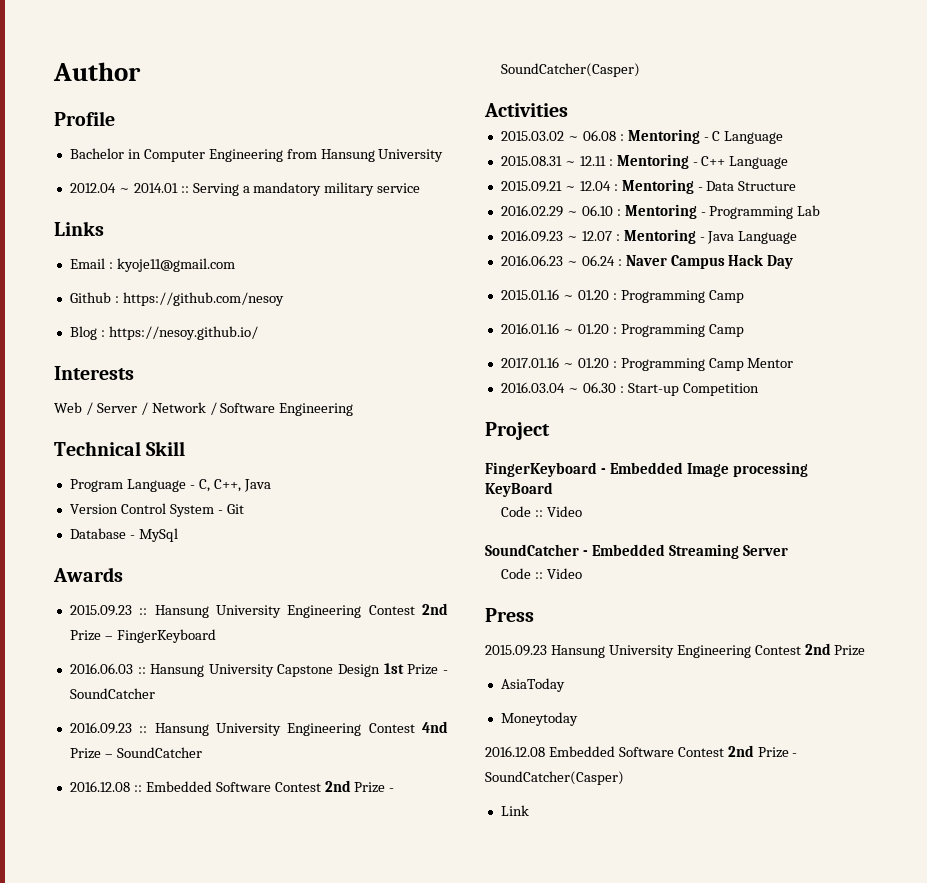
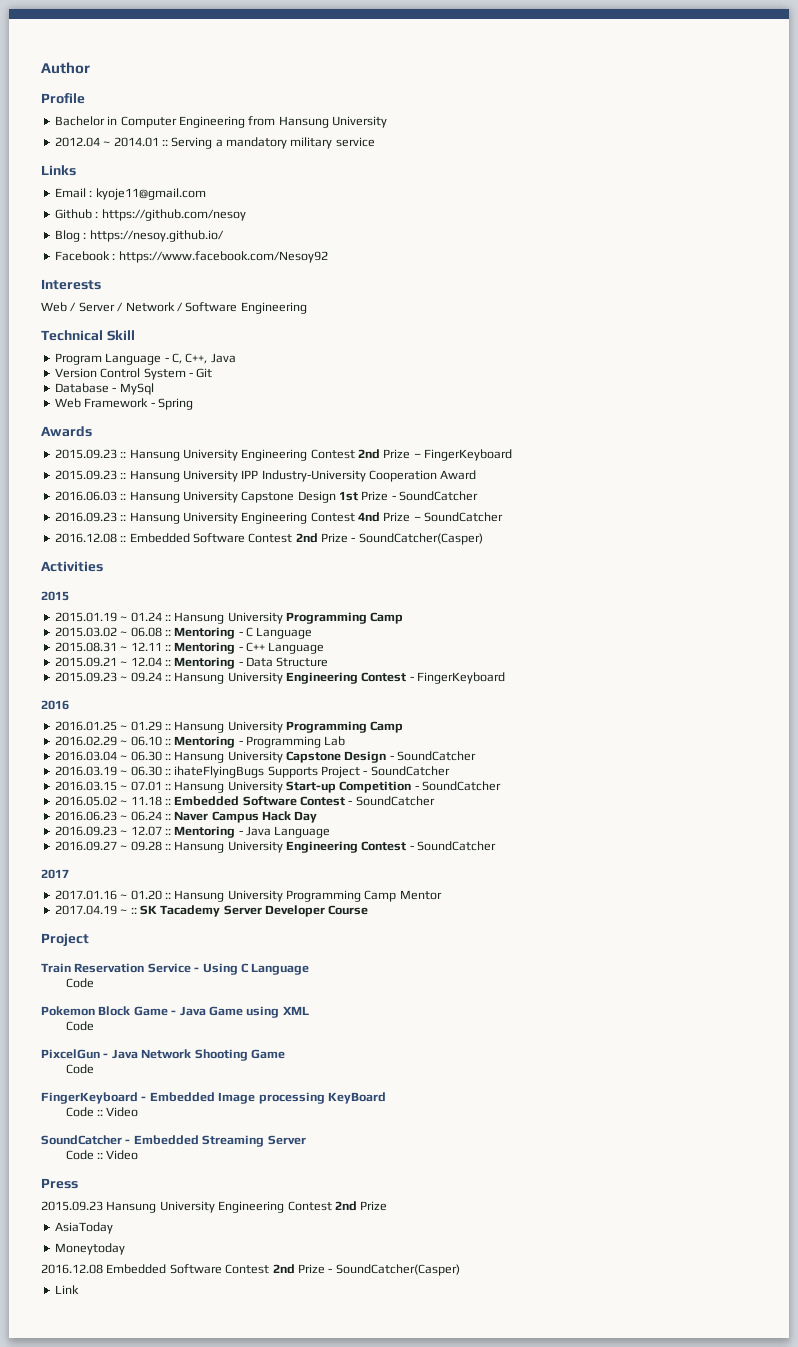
+ Facebook : https://www.facebook.com/Nesoy92
+ Web Framework - Spring
+ 2015.09.23 :: Hansung University IPP Industry-University Cooperation Award
+ 2015
+ 2015.01.19 ~ 01.24 :: Hansung University Programming Camp
- 2015.03.02 ~ 06.08 : Mentoring - C Language
+ 2015.03.02 ~ 06.08 :: Mentoring - C Language
- 2015.08.31 ~ 12.11 : Mentoring - C++ Language
+ 2015.08.31 ~ 12.11 :: Mentoring - C++ Language
- 2015.09.21 ~ 12.04 : Mentoring - Data Structure
+ 2015.09.21 ~ 12.04 :: Mentoring - Data Structure
+ 2015.09.23 ~ 09.24 :: Hansung University Engineering Contest - FingerKeyboard
+ 2016
+ 2016.01.25 ~ 01.29 :: Hansung University Programming Camp
- 2016.02.29 ~ 06.10 : Mentoring - Programming Lab
+ 2016.02.29 ~ 06.10 :: Mentoring - Programming Lab
+ 2016.03.04 ~ 06.30 :: Hansung University Capstone Design - SoundCatcher
+ 2016.03.19 ~ 06.30 :: ihateFlyingBugs Supports Project - SoundCatcher
+ 2016.03.15 ~ 07.01 :: Hansung University Start-up Competition - SoundCatcher
+ 2016.05.02 ~ 11.18 :: Embedded Software Contest - SoundCatcher
+ 2016.06.23 ~ 06.24 :: Naver Campus Hack Day
- 2016.09.23 ~ 12.07 : Mentoring - Java Language
+ 2016.09.23 ~ 12.07 :: Mentoring - Java Language
- 2016.06.23 ~ 06.24 : Naver Campus Hack Day
- 2015.01.16 ~ 01.20 : Programming Camp
- 2016.01.16 ~ 01.20 : Programming Camp
+ 2016.09.27 ~ 09.28 :: Hansung University Engineering Contest - SoundCatcher
+ 2017
- 2017.01.16 ~ 01.20 : Programming Camp Mentor
+ 2017.01.16 ~ 01.20 :: Hansung University Programming Camp Mentor
- 2016.03.04 ~ 06.30 : Start-up Competition
+ 2017.04.19 ~ :: SK Tacademy Server Developer Course
  Project
+ Train Reservation Service - Using C Language
+ Code
+ Pokemon Block Game - Java Game using XML
+ Code
+ PixcelGun - Java Network Shooting Game
+ Code

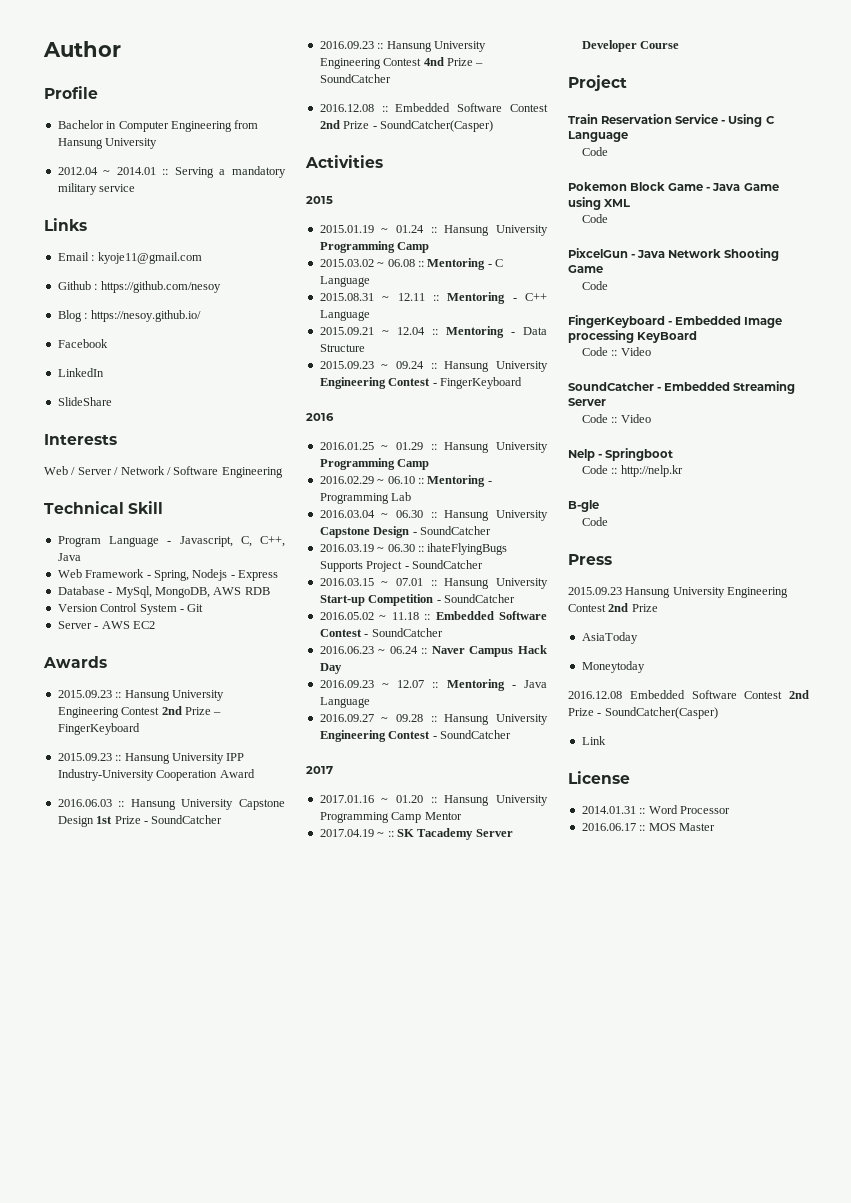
- Facebook : https://www.facebook.com/Nesoy92
+ Facebook
+ LinkedIn
+ SlideShare
- Program Language - C, C++, Java
+ Program Language - Javascript, C, C++, Java
+ Web Framework - Spring, Nodejs - Express
+ Database - MySql, MongoDB, AWS RDB
- Database - MySql
- Web Framework - Spring
+ Server - AWS EC2
+ Nelp - Springboot
+ Code :: http://nelp.kr
+ B-gle
+ Code
+ License
+ 2014.01.31 :: Word Processor
+ 2016.06.17 :: MOS Master

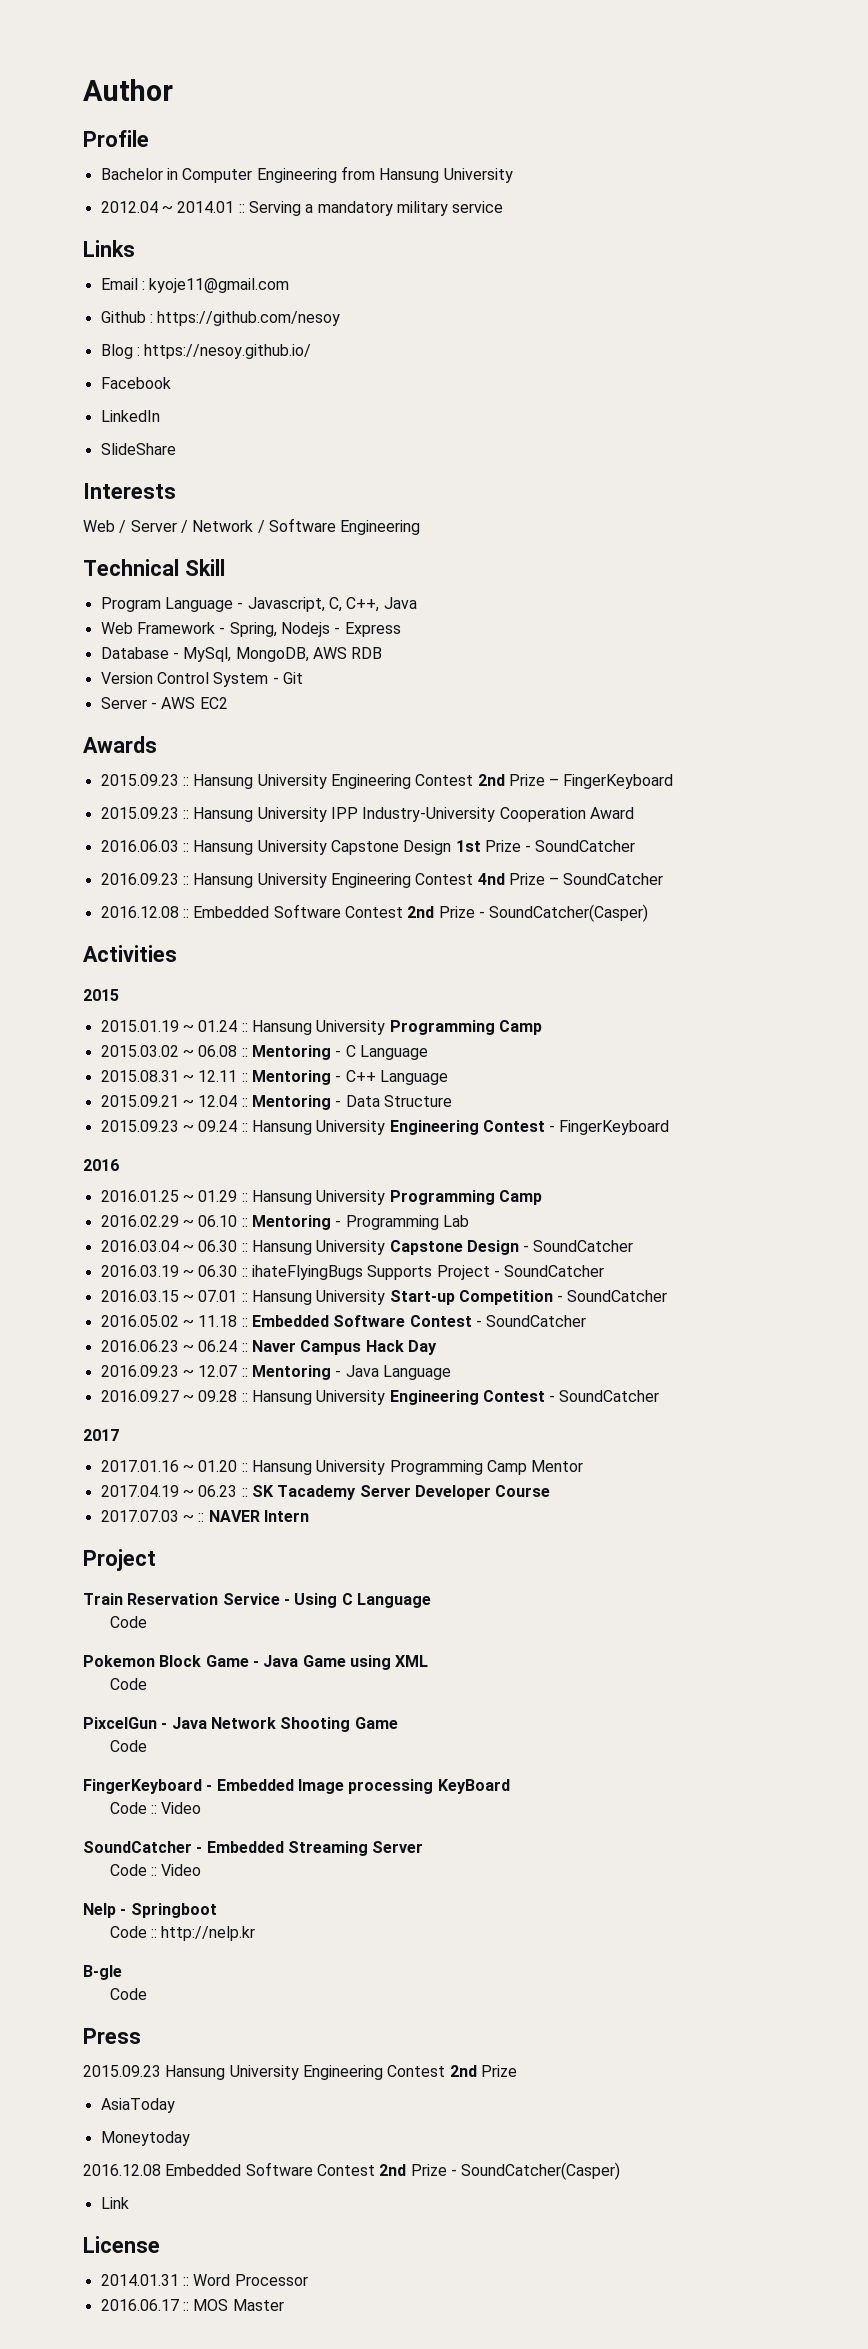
- 2017.04.19 ~ :: SK Tacademy Server Developer Course
+ 2017.04.19 ~ 06.23 :: SK Tacademy Server Developer Course
+ 2017.07.03 ~ :: NAVER Intern

